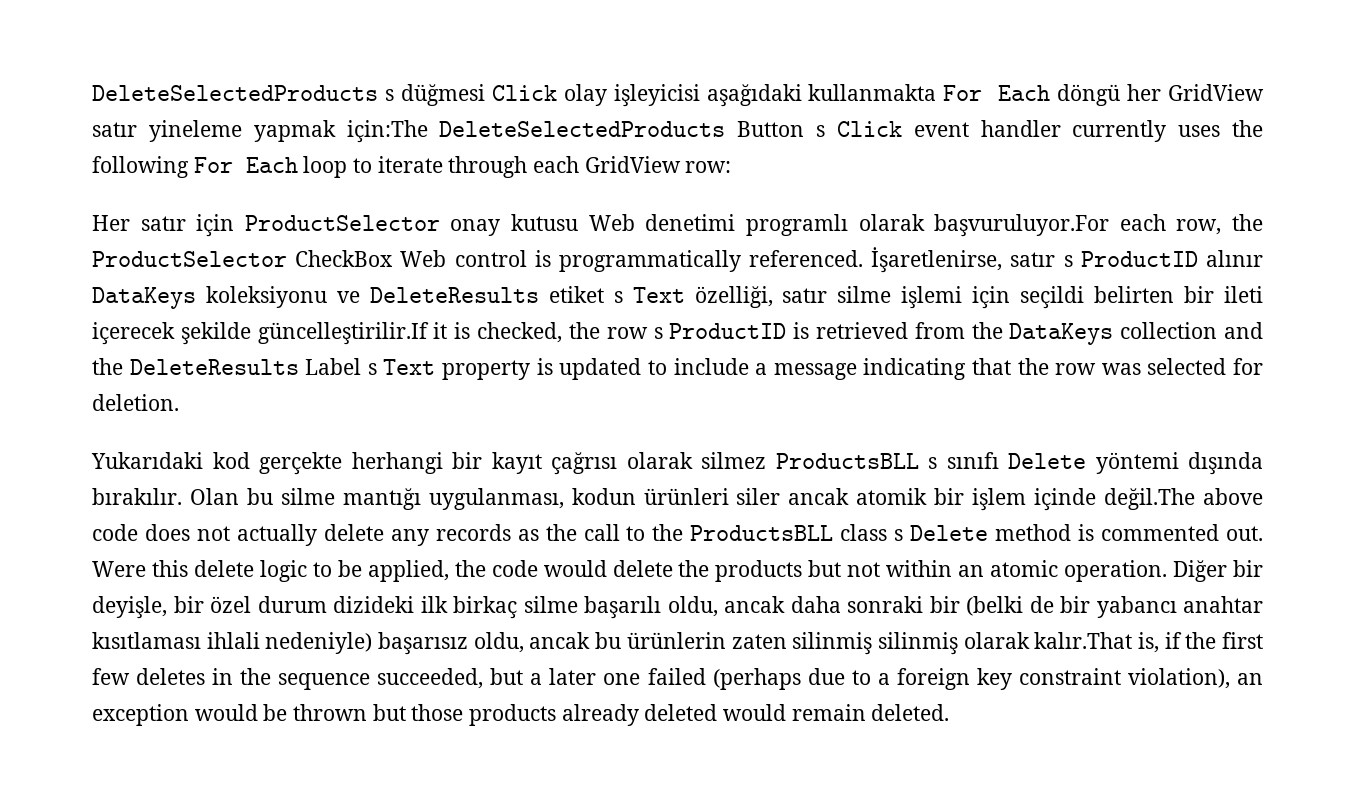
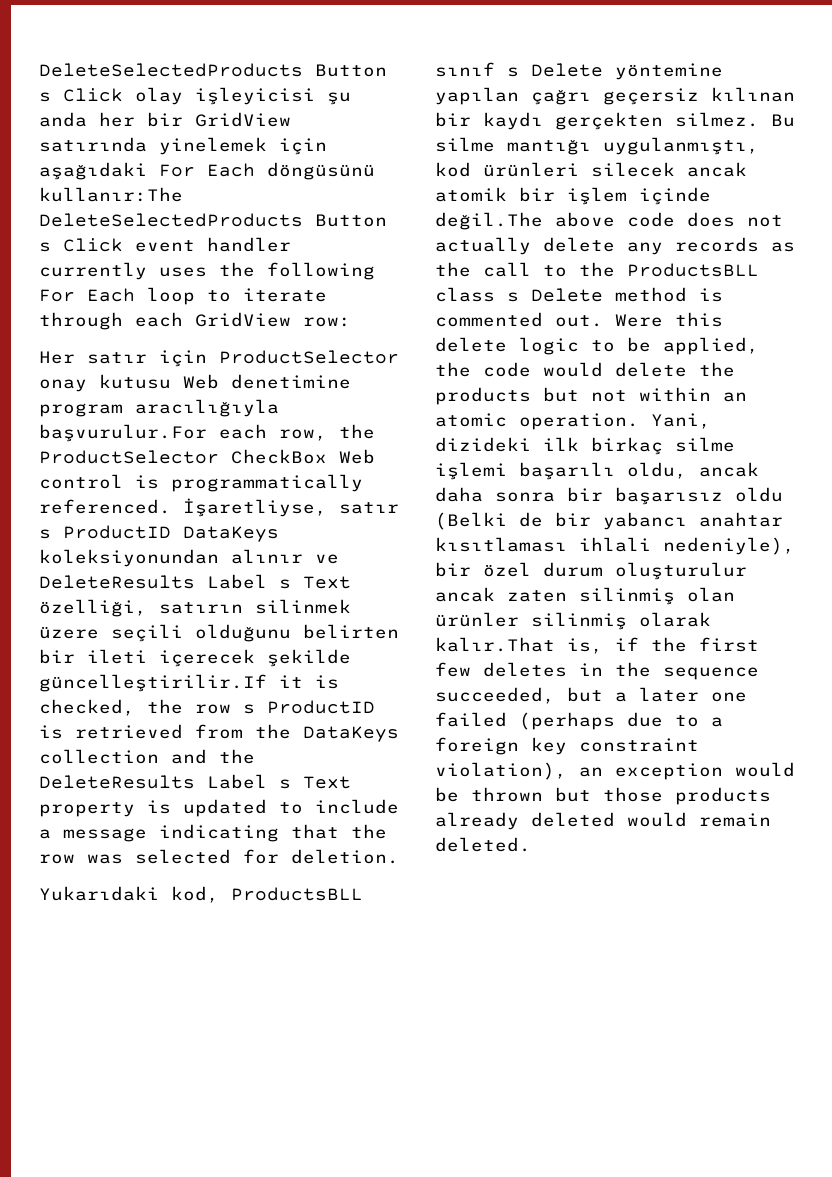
- DeleteSelectedProducts s düğmesi Click olay işleyicisi aşağıdaki kullanmakta For Each döngü her GridView satır yineleme yapmak için:The DeleteSelectedProducts Button s Click event handler currently uses the following For Each loop to iterate through each GridView row:
+ DeleteSelectedProducts Button s Click olay işleyicisi şu anda her bir GridView satırında yinelemek için aşağıdaki For Each döngüsünü kullanır:The DeleteSelectedProducts Button s Click event handler currently uses the following For Each loop to iterate through each GridView row:
- Her satır için ProductSelector onay kutusu Web denetimi programlı olarak başvuruluyor.For each row, the ProductSelector CheckBox Web control is programmatically referenced.
+ Her satır için ProductSelector onay kutusu Web denetimine program aracılığıyla başvurulur.For each row, the ProductSelector CheckBox Web control is programmatically referenced.
- İşaretlenirse, satır s ProductID alınır DataKeys koleksiyonu ve DeleteResults etiket s Text özelliği, satır silme işlemi için seçildi belirten bir ileti içerecek şekilde güncelleştirilir.If it is checked, the row s ProductID is retrieved from the DataKeys collection and the DeleteResults Label s Text property is updated to include a message indicating that the row was selected for deletion.
+ İşaretliyse, satır s ProductID DataKeys koleksiyonundan alınır ve DeleteResults Label s Text özelliği, satırın silinmek üzere seçili olduğunu belirten bir ileti içerecek şekilde güncelleştirilir.If it is checked, the row s ProductID is retrieved from the DataKeys collection and the DeleteResults Label s Text property is updated to include a message indicating that the row was selected for deletion.
- Yukarıdaki kod gerçekte herhangi bir kayıt çağrısı olarak silmez ProductsBLL s sınıfı Delete yöntemi dışında bırakılır. Olan bu silme mantığı uygulanması, kodun ürünleri siler ancak atomik bir işlem içinde değil.The above code does not actually delete any records as the call to the ProductsBLL class s Delete method is commented out.
+ Yukarıdaki kod, ProductsBLL sınıf s Delete yöntemine yapılan çağrı geçersiz kılınan bir kaydı gerçekten silmez. Bu silme mantığı uygulanmıştı, kod ürünleri silecek ancak atomik bir işlem içinde değil.The above code does not actually delete any records as the call to the ProductsBLL class s Delete method is commented out.
- Diğer bir deyişle, bir özel durum dizideki ilk birkaç silme başarılı oldu, ancak daha sonraki bir (belki de bir yabancı anahtar kısıtlaması ihlali nedeniyle) başarısız oldu, ancak bu ürünlerin zaten silinmiş silinmiş olarak kalır.That is, if the first few deletes in the sequence succeeded, but a later one failed (perhaps due to a foreign key constraint violation), an exception would be thrown but those products already deleted would remain deleted.
+ Yani, dizideki ilk birkaç silme işlemi başarılı oldu, ancak daha sonra bir başarısız oldu (Belki de bir yabancı anahtar kısıtlaması ihlali nedeniyle), bir özel durum oluşturulur ancak zaten silinmiş olan ürünler silinmiş olarak kalır.That is, if the first few deletes in the sequence succeeded, but a later one failed (perhaps due to a foreign key constraint violation), an exception would be thrown but those products already deleted would remain deleted.

